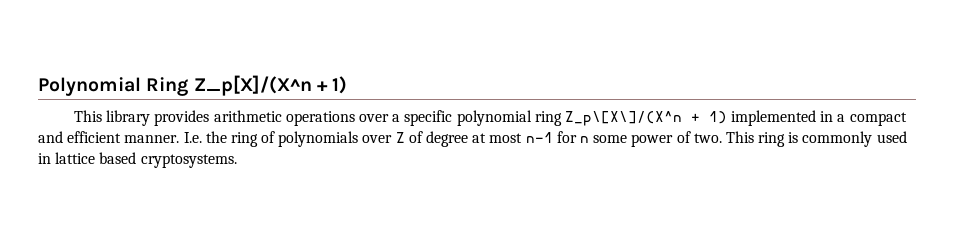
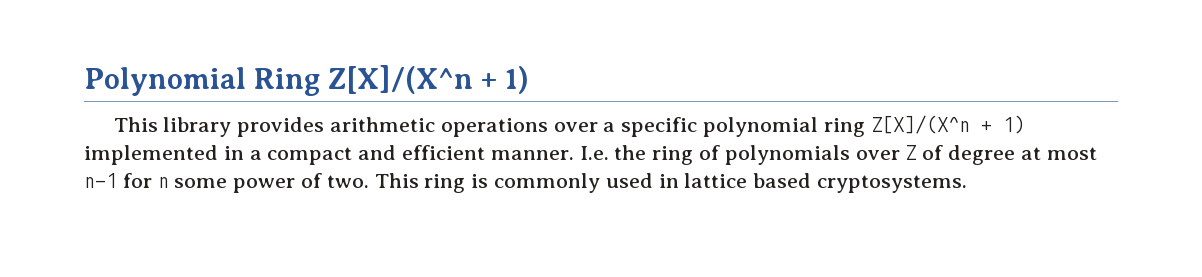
- Polynomial Ring Z_p[X]/(X^n + 1)
+ Polynomial Ring Z[X]/(X^n + 1)
- This library provides arithmetic operations over a specific polynomial ring Z_p\[X\]/(X^n + 1) implemented in a compact and efficient manner.
+ This library provides arithmetic operations over a specific polynomial ring Z[X]/(X^n + 1) implemented in a compact and efficient manner.

